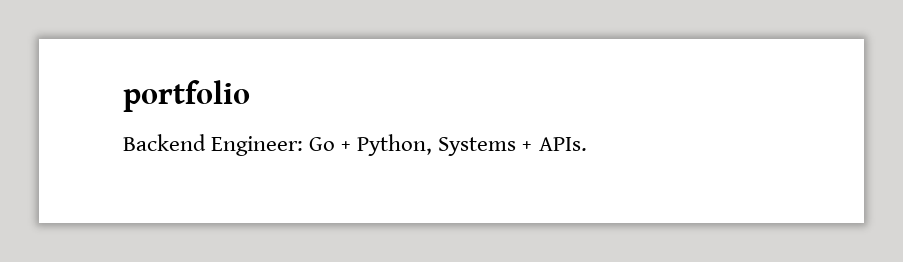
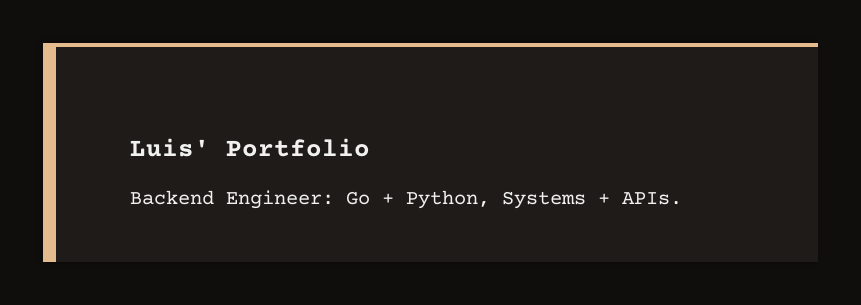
- portfolio
+ Luis' Portfolio

